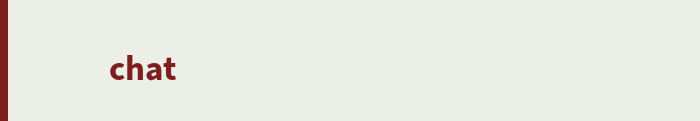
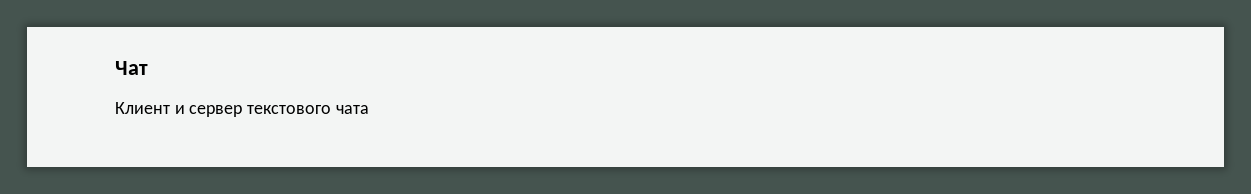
- chat
+ Чат
+ Клиент и сервер текстового чата

